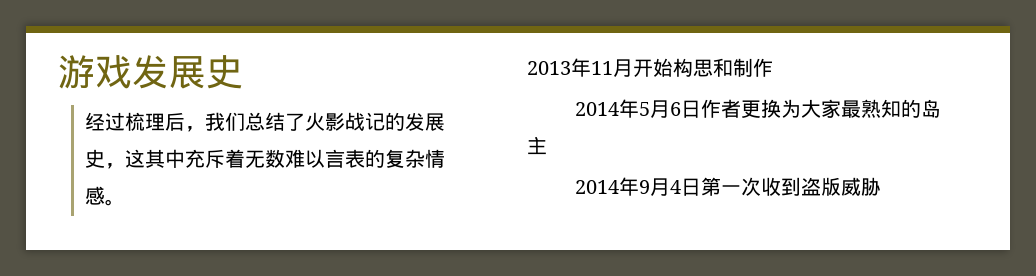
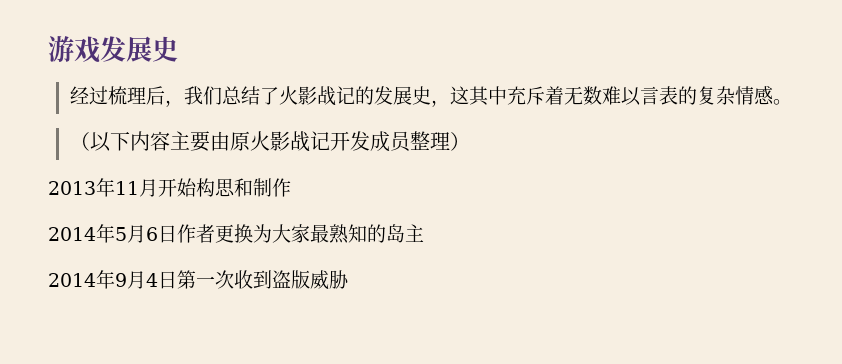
+ （以下内容主要由原火影战记开发成员整理）

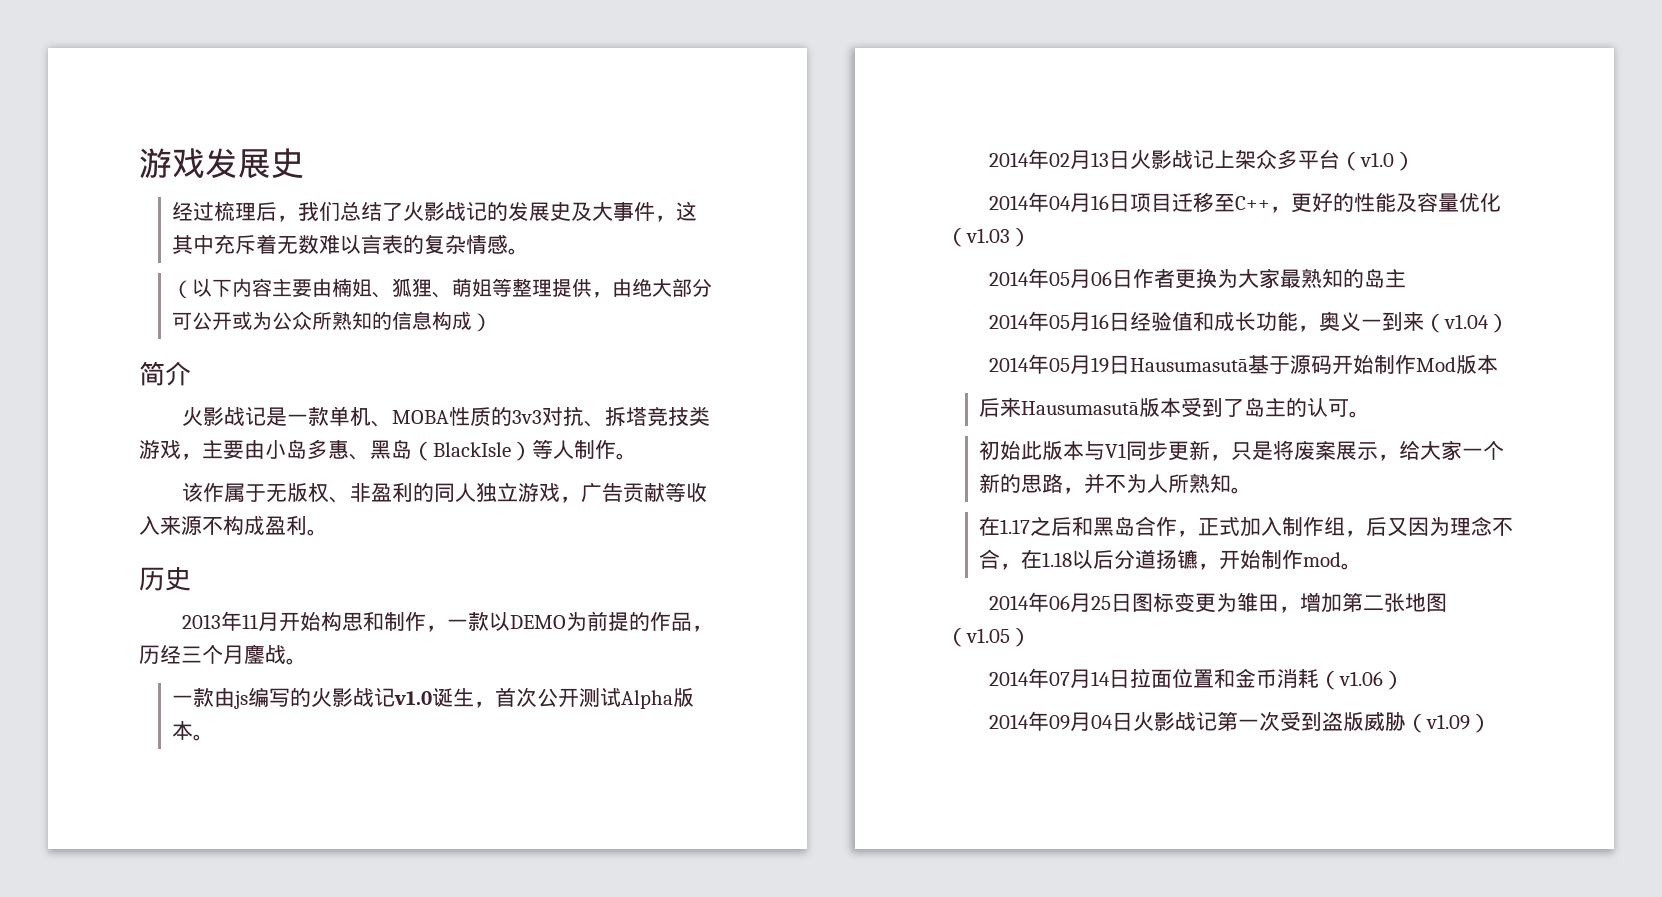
- 经过梳理后，我们总结了火影战记的发展史，这其中充斥着无数难以言表的复杂情感。
+ 经过梳理后，我们总结了火影战记的发展史及大事件，这其中充斥着无数难以言表的复杂情感。
- （以下内容主要由原火影战记开发成员整理）
+ （以下内容主要由楠姐、狐狸、萌姐等整理提供，由绝大部分可公开或为公众所熟知的信息构成）
+ 简介
+ 火影战记是一款单机、MOBA性质的3v3对抗、拆塔竞技类游戏，主要由小岛多惠、黑岛（BlackIsle）等人制作。
+ 该作属于无版权、非盈利的同人独立游戏，广告贡献等收入来源不构成盈利。
+ 历史
- 2013年11月开始构思和制作
- 2014年5月6日作者更换为大家最熟知的岛主
+ 2013年11月开始构思和制作，一款以DEMO为前提的作品，历经三个月鏖战。
+ 一款由js编写的火影战记v1.0诞生，首次公开测试Alpha版本。
+ 2014年02月13日火影战记上架众多平台（v1.0）
+ 2014年04月16日项目迁移至C++，更好的性能及容量优化（v1.03）
+ 2014年05月06日作者更换为大家最熟知的岛主
- 2014年9月4日第一次收到盗版威胁
+ 2014年05月16日经验值和成长功能，奥义一到来（v1.04）
+ 2014年05月19日Hausumasutā基于源码开始制作Mod版本
+ 后来Hausumasutā版本受到了岛主的认可。
+ 初始此版本与V1同步更新，只是将废案展示，给大家一个新的思路，并不为人所熟知。
+ 在1.17之后和黑岛合作，正式加入制作组，后又因为理念不合，在1.18以后分道扬镳，开始制作mod。
+ 2014年06月25日图标变更为雏田，增加第二张地图（v1.05）
+ 2014年07月14日拉面位置和金币消耗（v1.06）
+ 2014年09月04日火影战记第一次受到盗版威胁（v1.09）

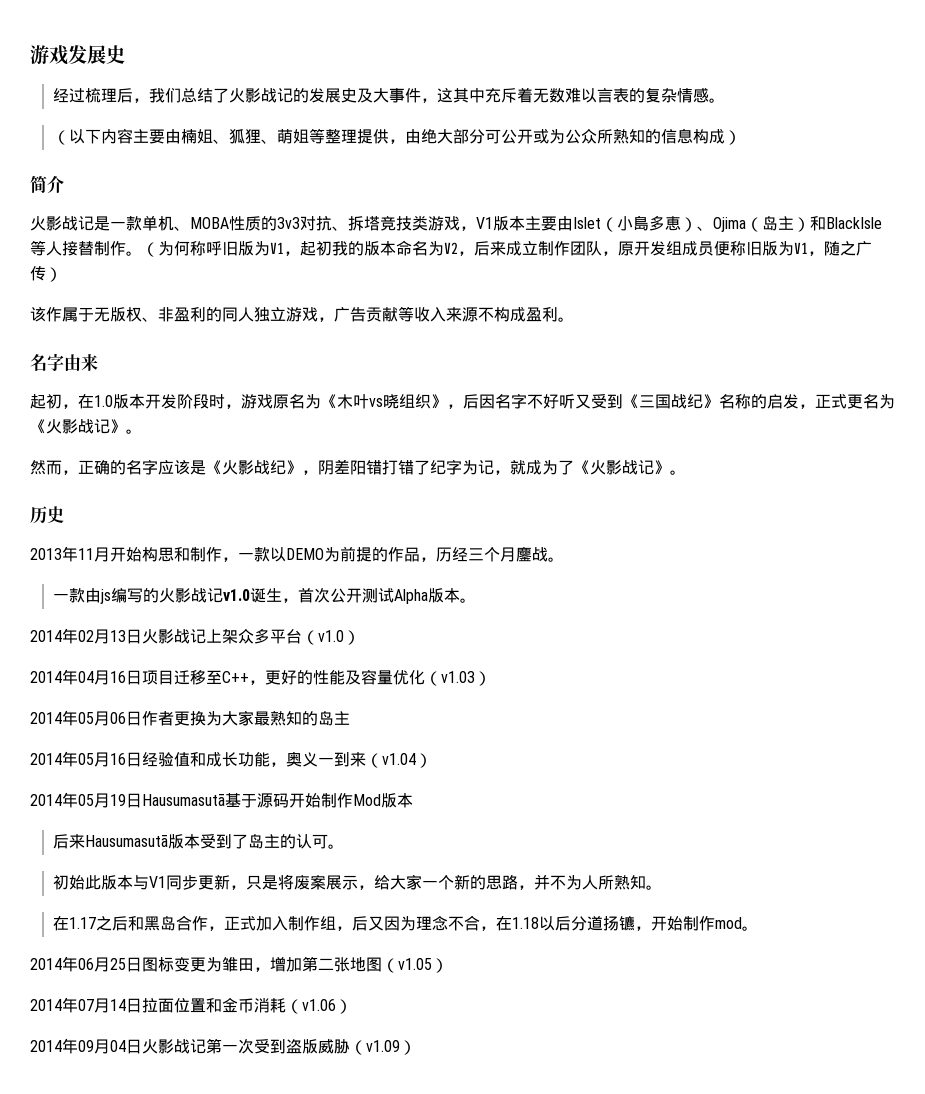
- 火影战记是一款单机、MOBA性质的3v3对抗、拆塔竞技类游戏，主要由小岛多惠、黑岛（BlackIsle）等人制作。
+ 火影战记是一款单机、MOBA性质的3v3对抗、拆塔竞技类游戏，V1版本主要由Islet（小島多恵）、Ojima（岛主）和BlackIsle等人接替制作。（为何称呼旧版为V1，起初我的版本命名为V2，后来成立制作团队，原开发组成员便称旧版为V1，随之广传）
+ 名字由来
+ 起初，在1.0版本开发阶段时，游戏原名为《木叶vs晓组织》，后因名字不好听又受到《三国战纪》名称的启发，正式更名为《火影战记》。
+ 然而，正确的名字应该是《火影战纪》，阴差阳错打错了纪字为记，就成为了《火影战记》。

